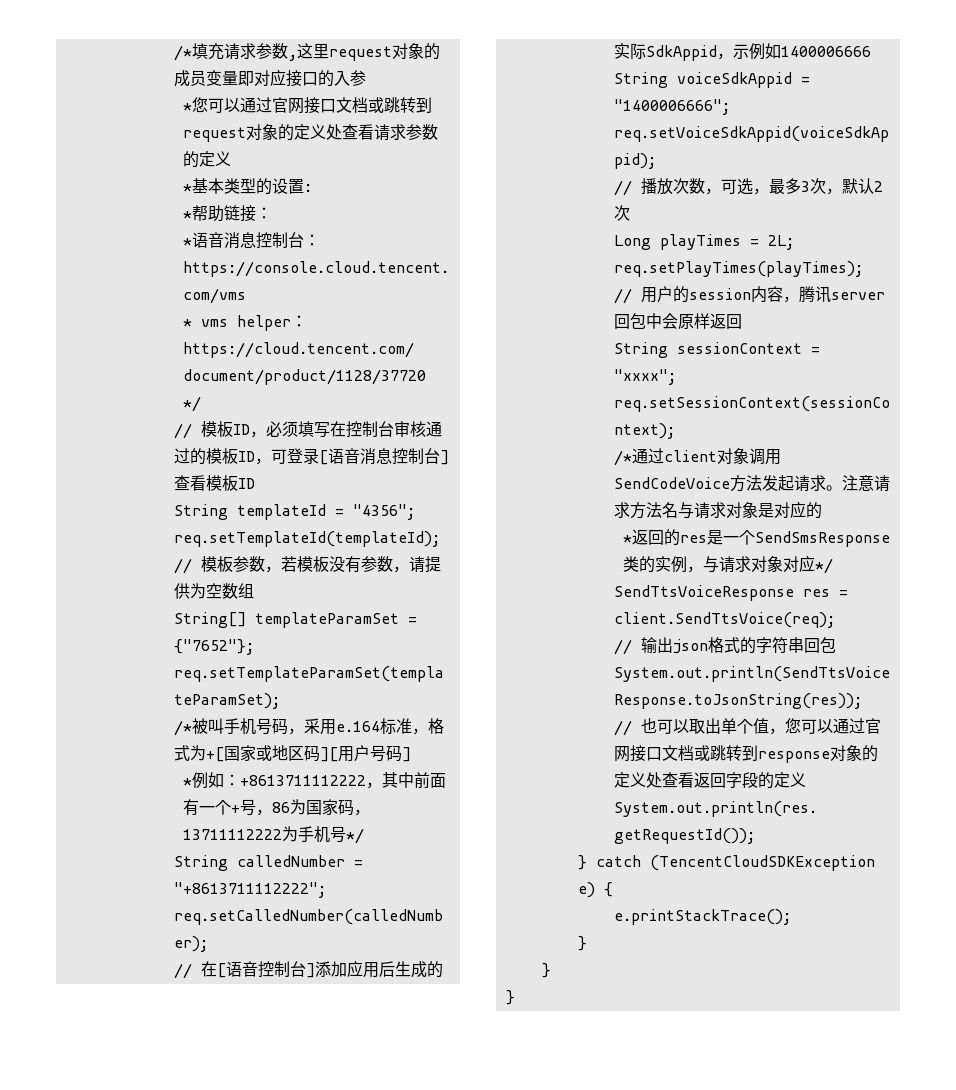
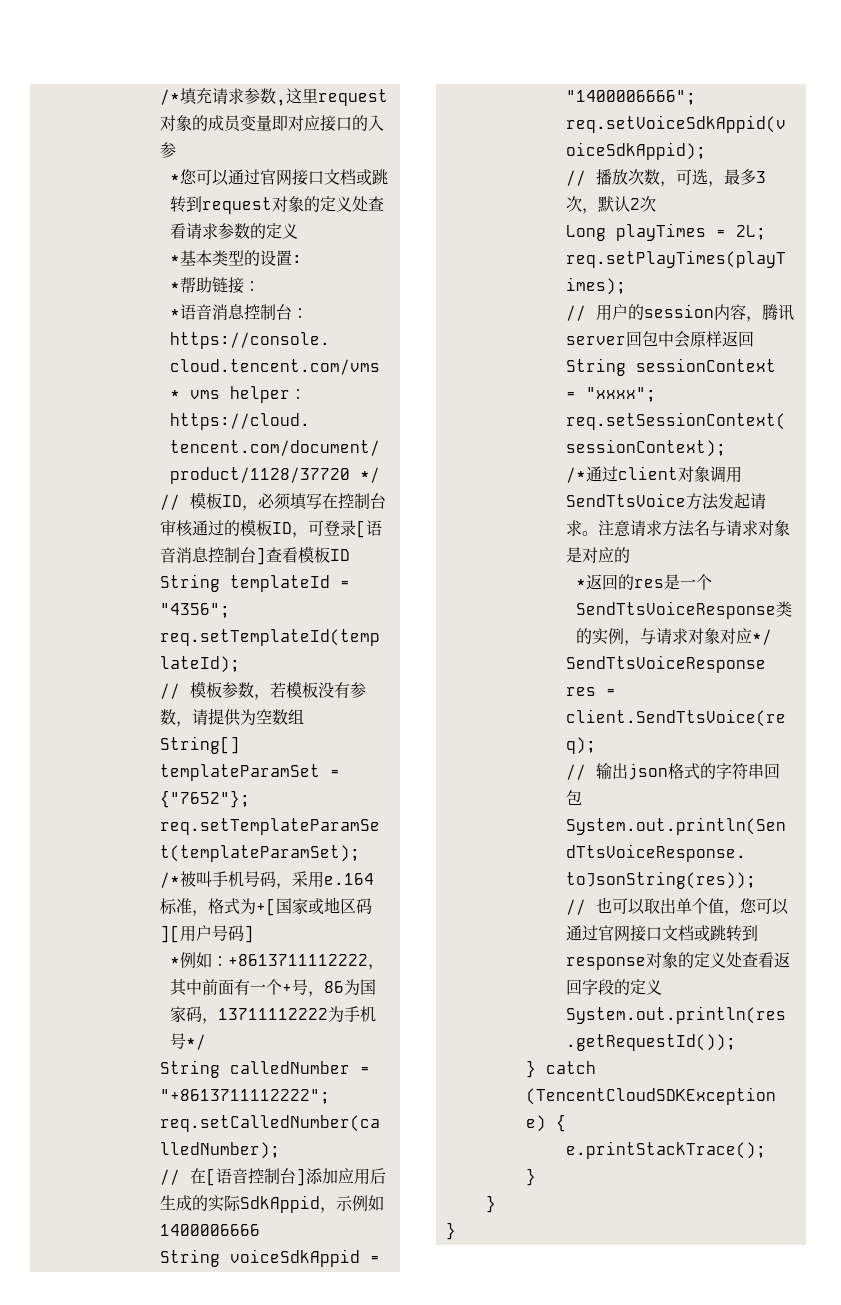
- /*通过client对象调用SendCodeVoice方法发起请求。
+ /*通过client对象调用SendTtsVoice方法发起请求。
- *返回的res是一个SendSmsResponse类的实例，与请求对象对应*/
+ *返回的res是一个SendTtsVoiceResponse类的实例，与请求对象对应*/

